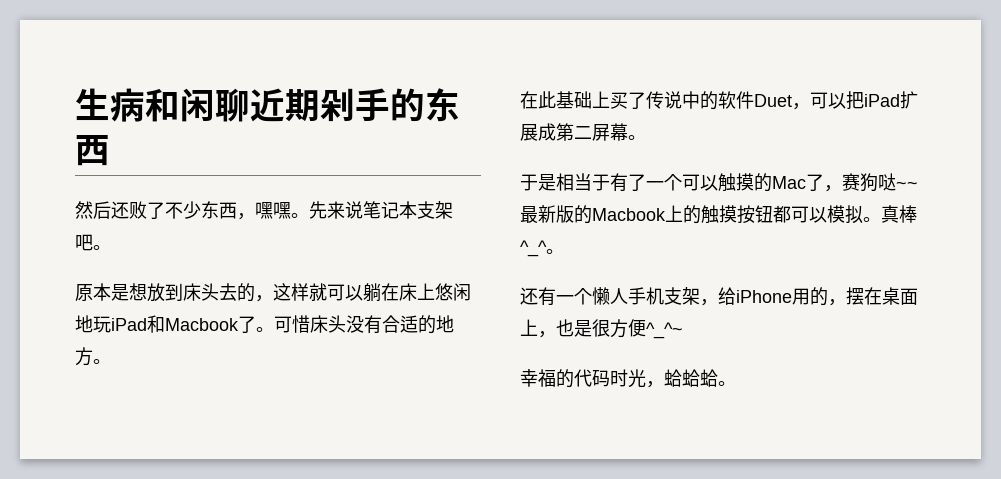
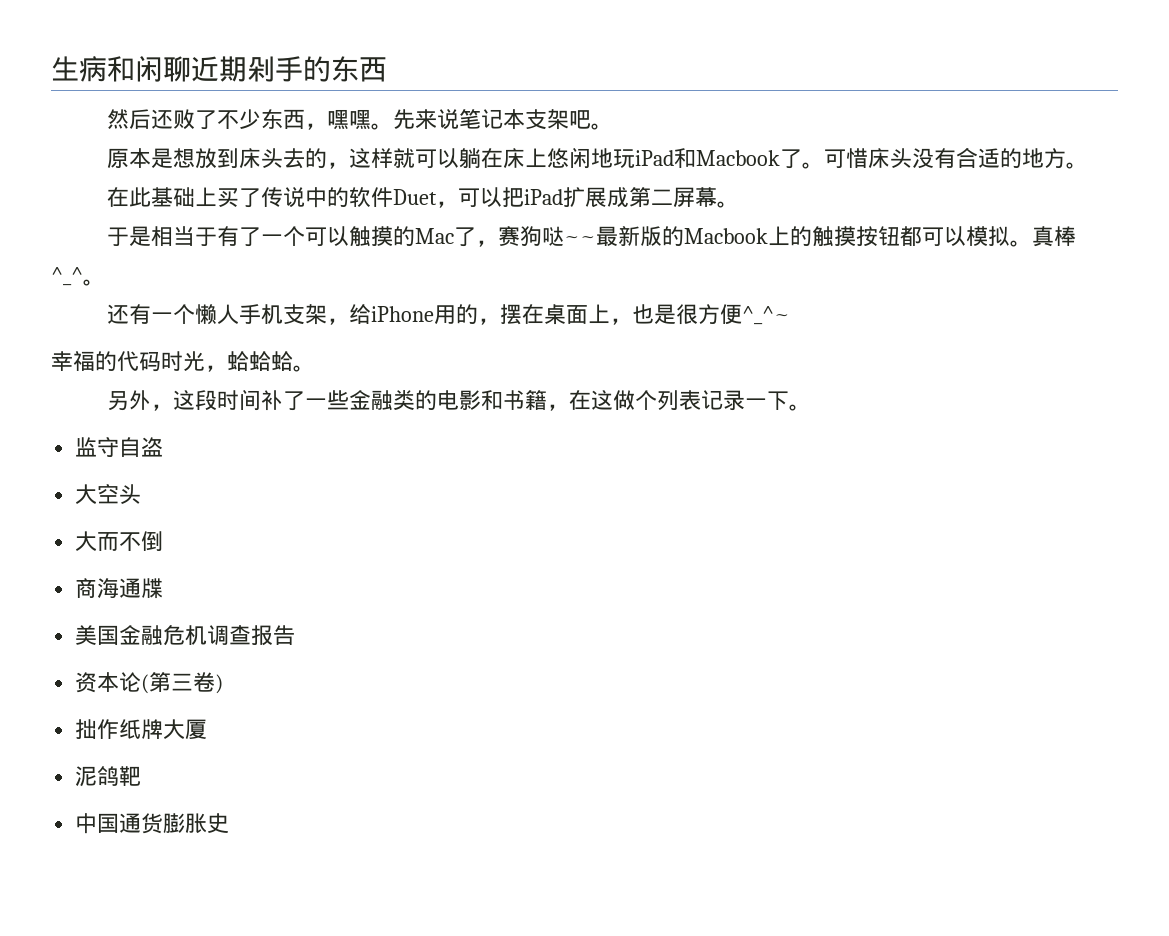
+ 另外，这段时间补了一些金融类的电影和书籍，在这做个列表记录一下。
+ 监守自盗
+ 大空头
+ 大而不倒
+ 商海通牒
+ 美国金融危机调查报告
+ 资本论(第三卷)
+ 拙作纸牌大厦
+ 泥鸽靶
+ 中国通货膨胀史

